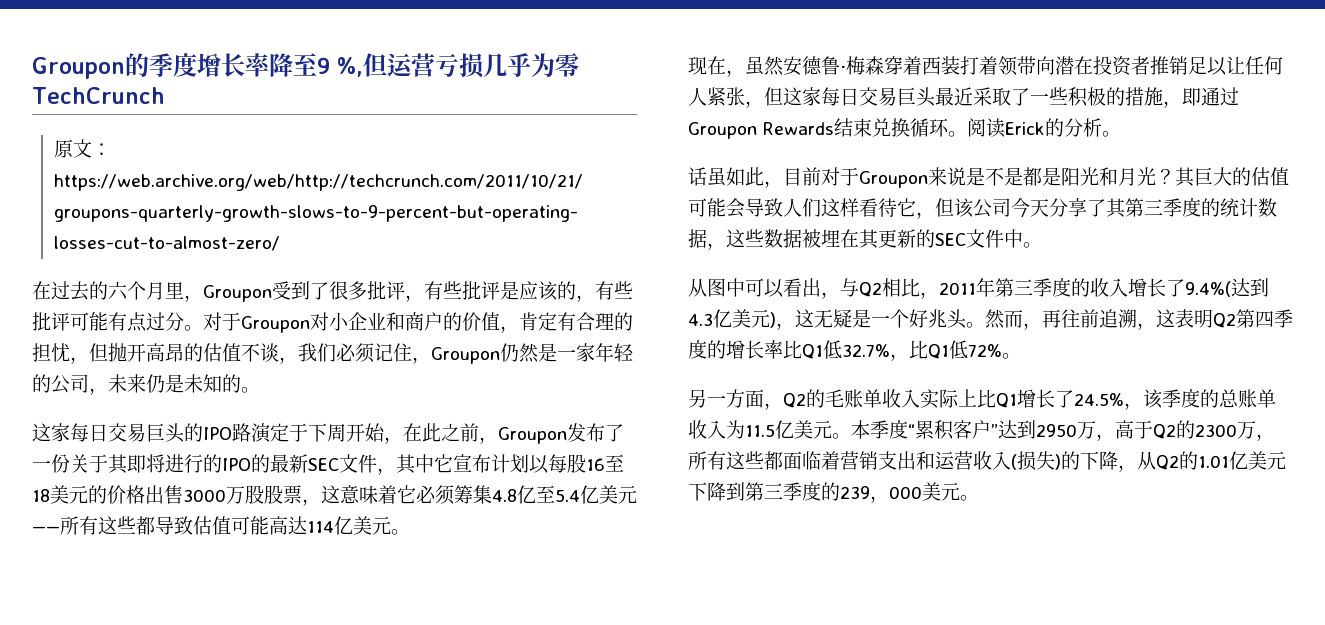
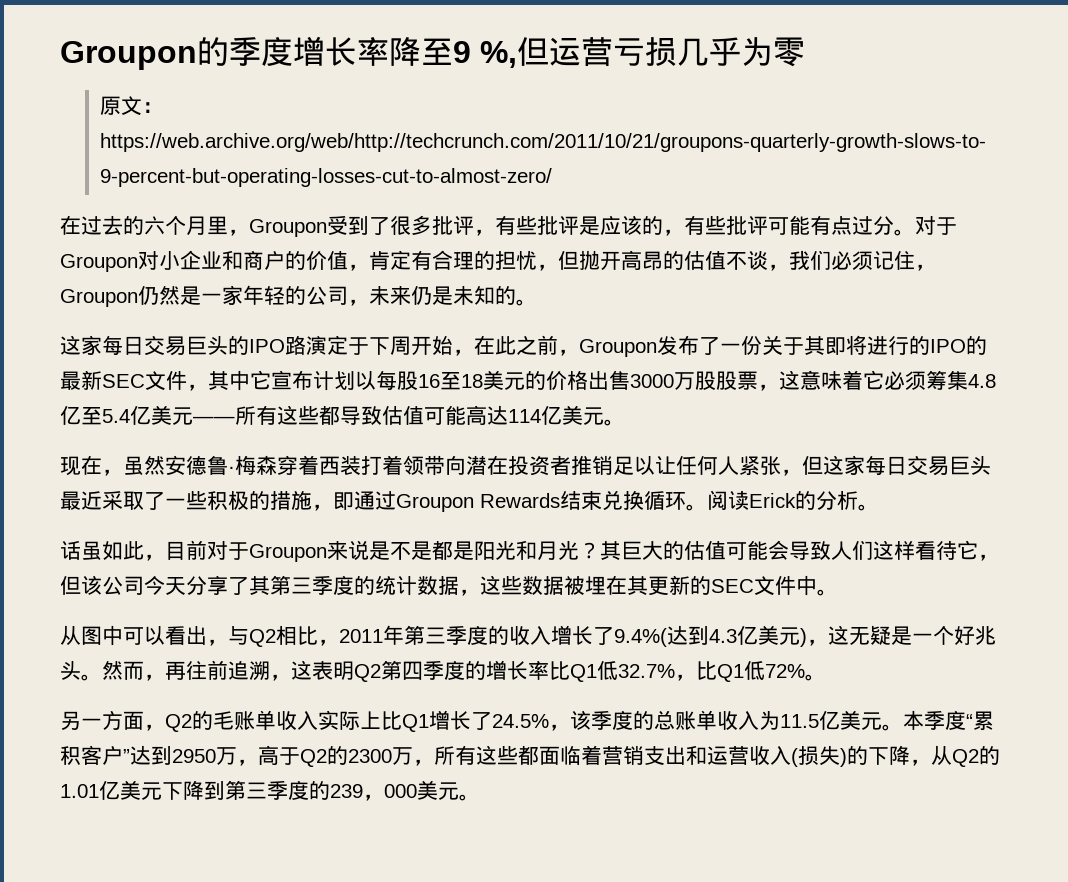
- Groupon的季度增长率降至9 %,但运营亏损几乎为零TechCrunch
+ Groupon的季度增长率降至9 %,但运营亏损几乎为零

